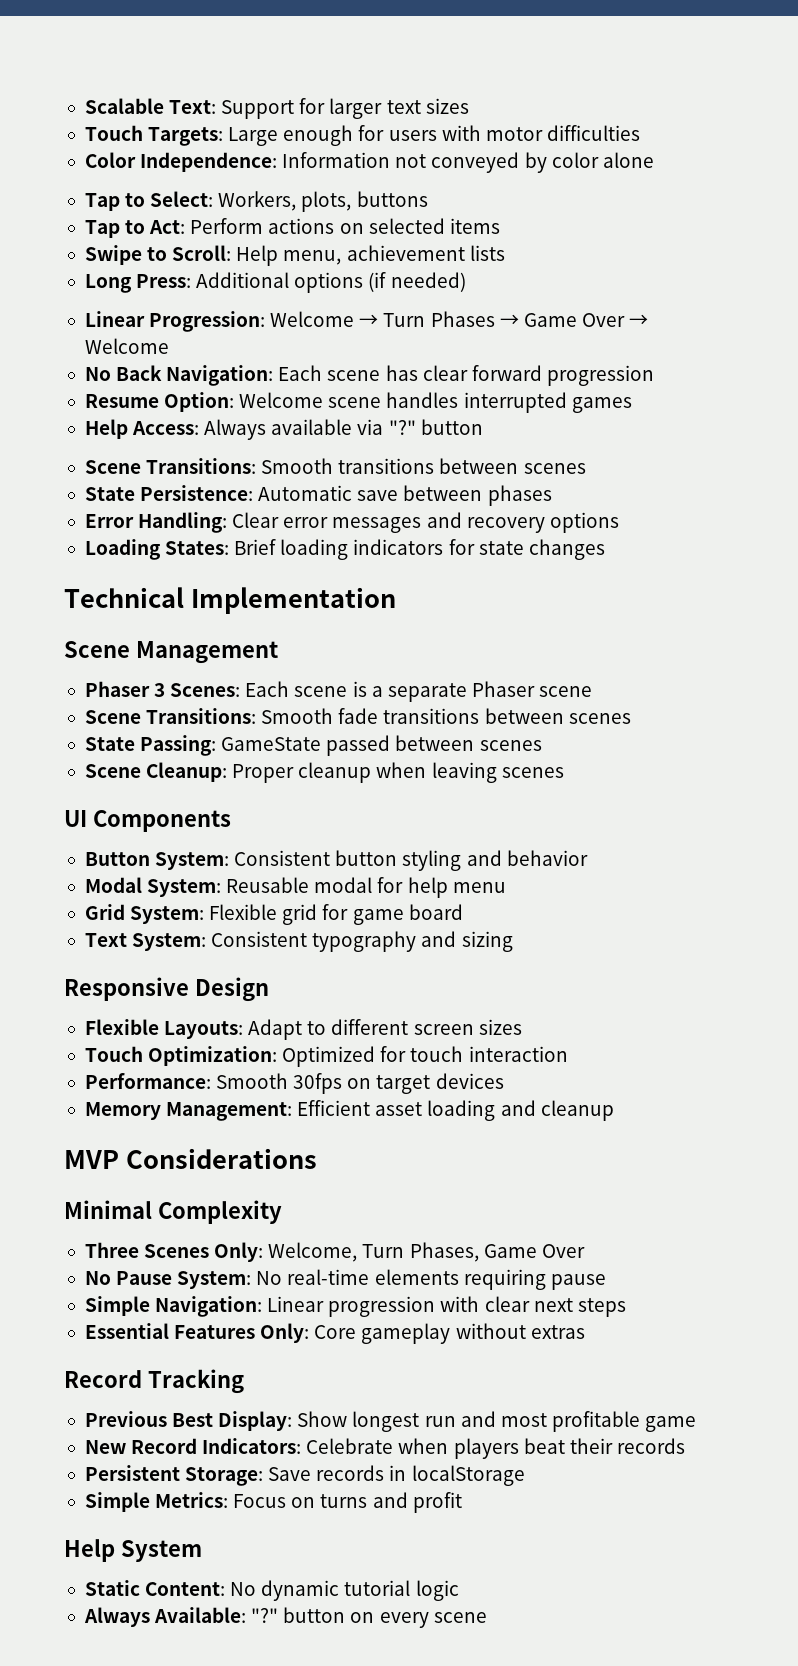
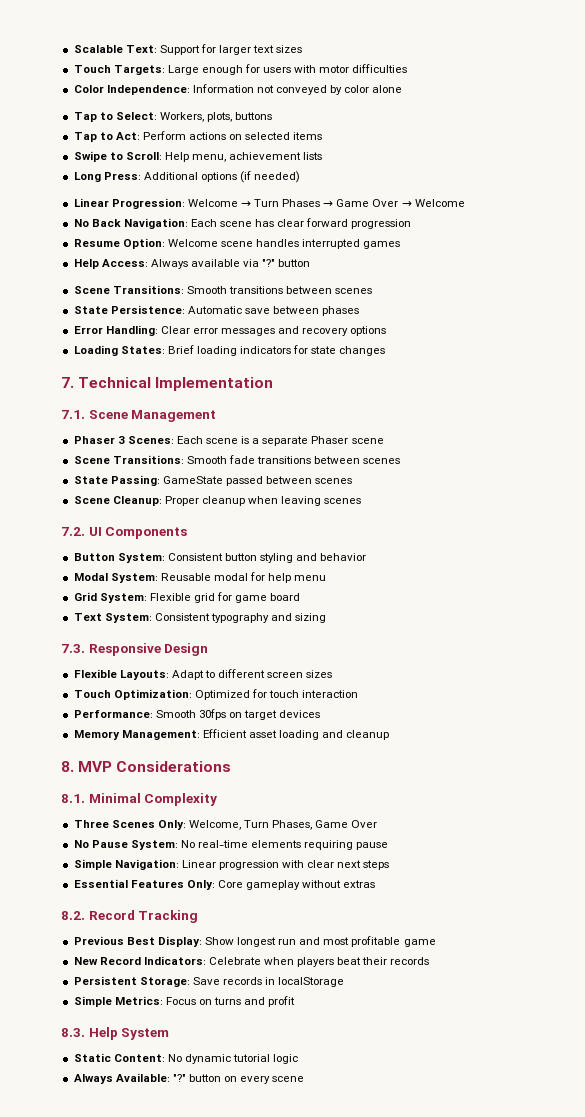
- Technical Implementation
+ 7. Technical Implementation
- Scene Management
+ 7.1. Scene Management
- UI Components
+ 7.2. UI Components
- Responsive Design
+ 7.3. Responsive Design
- MVP Considerations
+ 8. MVP Considerations
- Minimal Complexity
+ 8.1. Minimal Complexity
- Record Tracking
+ 8.2. Record Tracking
- Help System
+ 8.3. Help System

